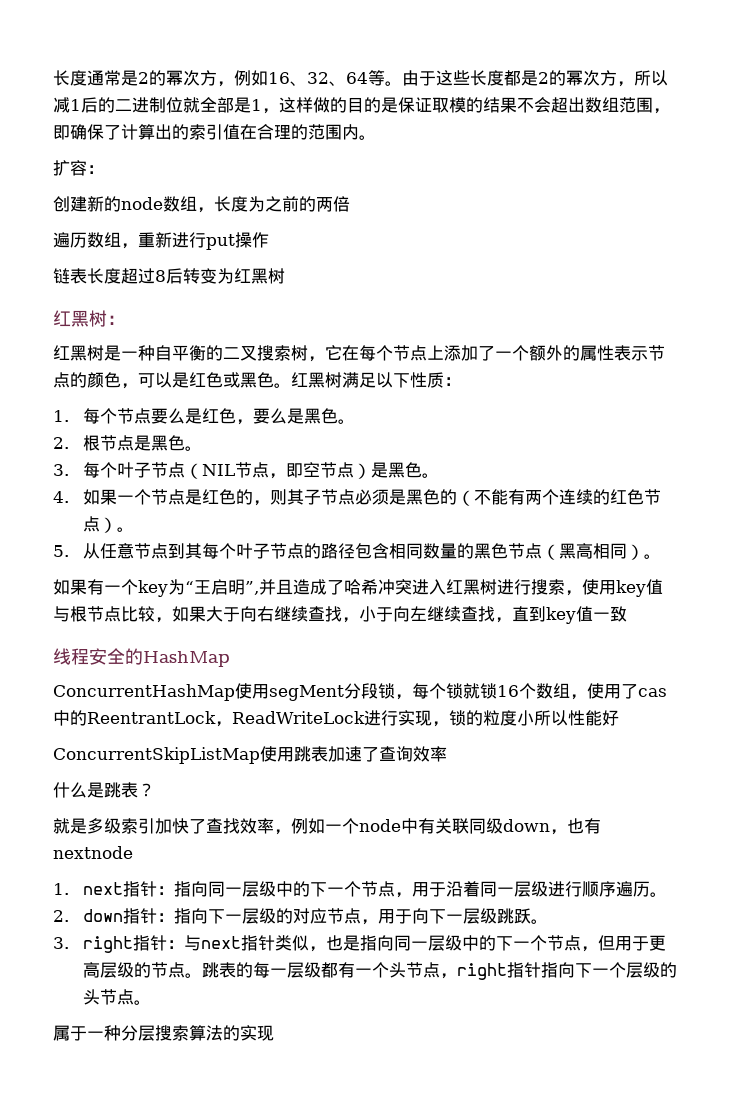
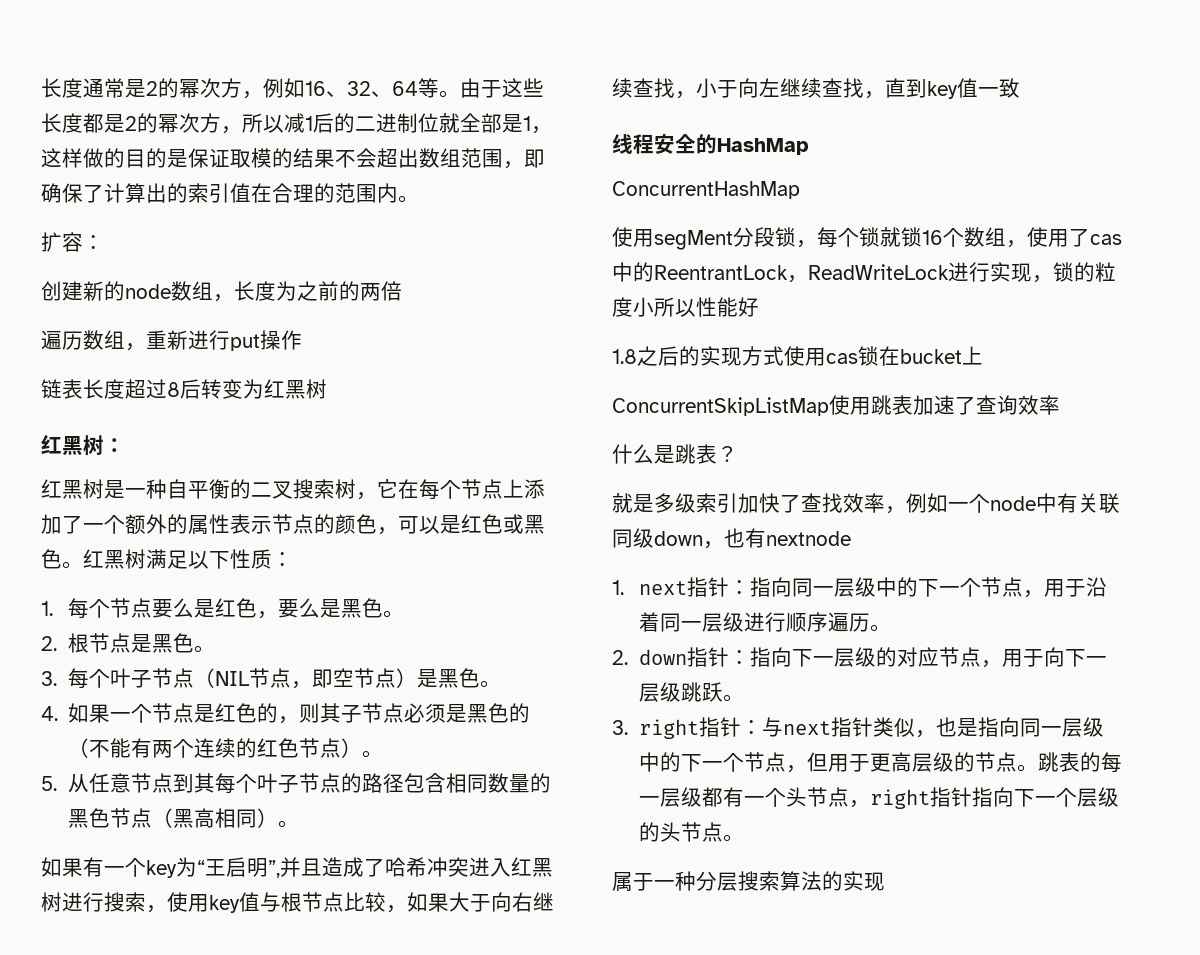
- ConcurrentHashMap使用segMent分段锁，每个锁就锁16个数组，使用了cas中的ReentrantLock，ReadWriteLock进行实现，锁的粒度小所以性能好
+ ConcurrentHashMap
+ 使用segMent分段锁，每个锁就锁16个数组，使用了cas中的ReentrantLock，ReadWriteLock进行实现，锁的粒度小所以性能好
+ 1.8之后的实现方式使用cas锁在bucket上

